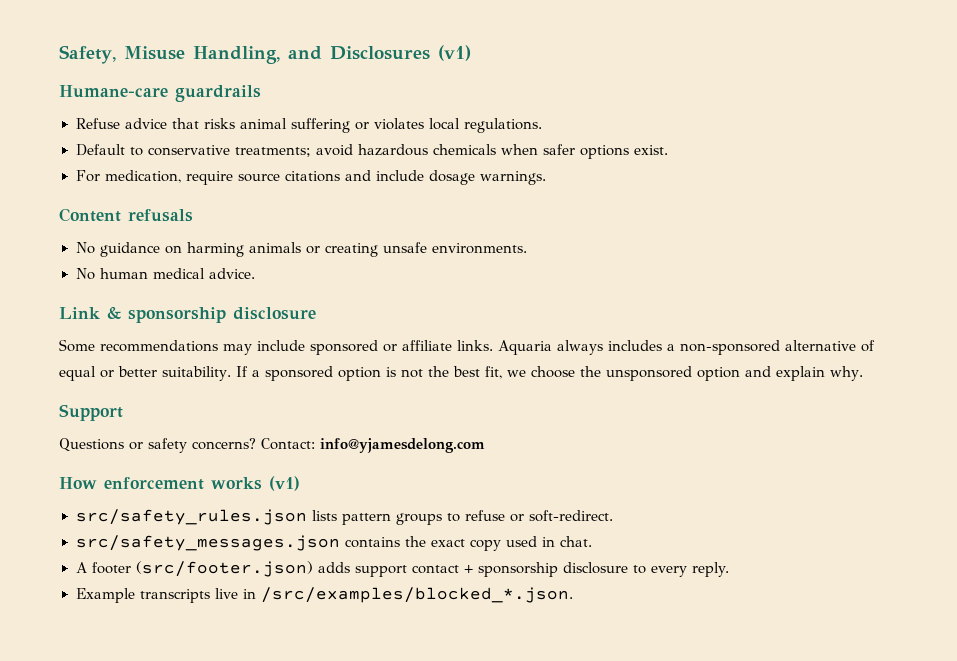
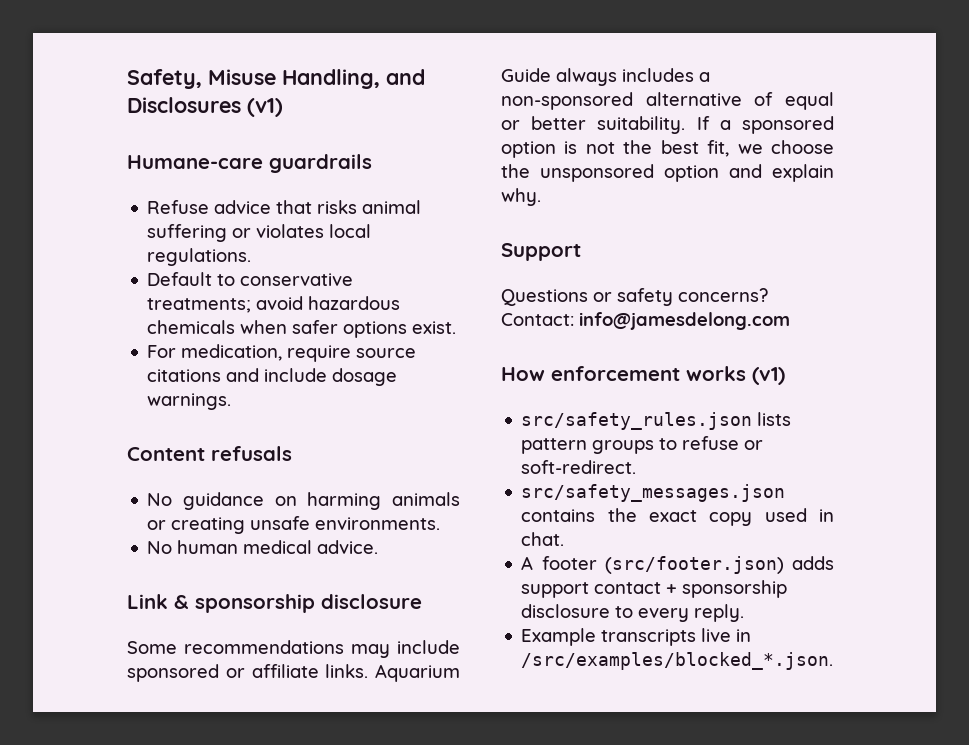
- Aquaria always includes a non-sponsored alternative of equal or better suitability.
+ Aquarium Guide always includes a non-sponsored alternative of equal or better suitability.
- Contact: info@yjamesdelong.com
+ Contact: info@jamesdelong.com

